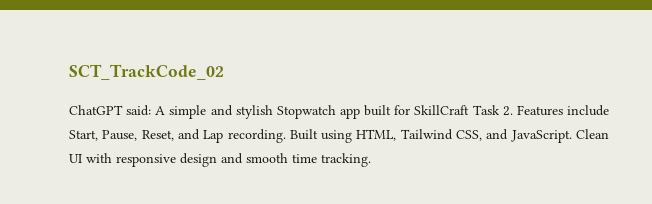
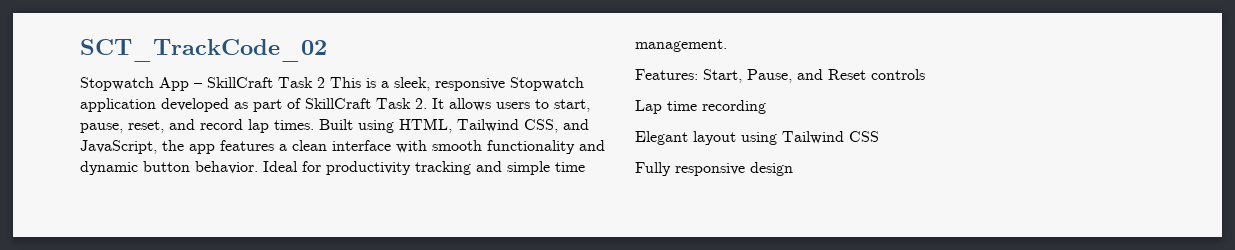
- ChatGPT said: A simple and stylish Stopwatch app built for SkillCraft Task 2. Features include Start, Pause, Reset, and Lap recording.
+ Stopwatch App – SkillCraft Task 2 This is a sleek, responsive Stopwatch application developed as part of SkillCraft Task 2. It allows users to start, pause, reset, and record lap times.
- Built using HTML, Tailwind CSS, and JavaScript. Clean UI with responsive design and smooth time tracking.
+ Built using HTML, Tailwind CSS, and JavaScript, the app features a clean interface with smooth functionality and dynamic button behavior. Ideal for productivity tracking and simple time management.
+ Features: Start, Pause, and Reset controls
+ Lap time recording
+ Elegant layout using Tailwind CSS
+ Fully responsive design

